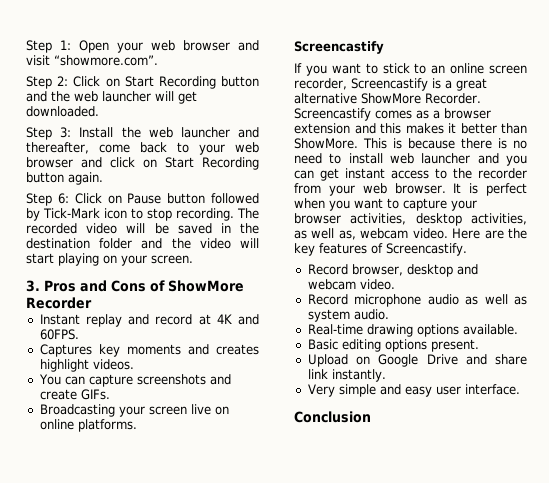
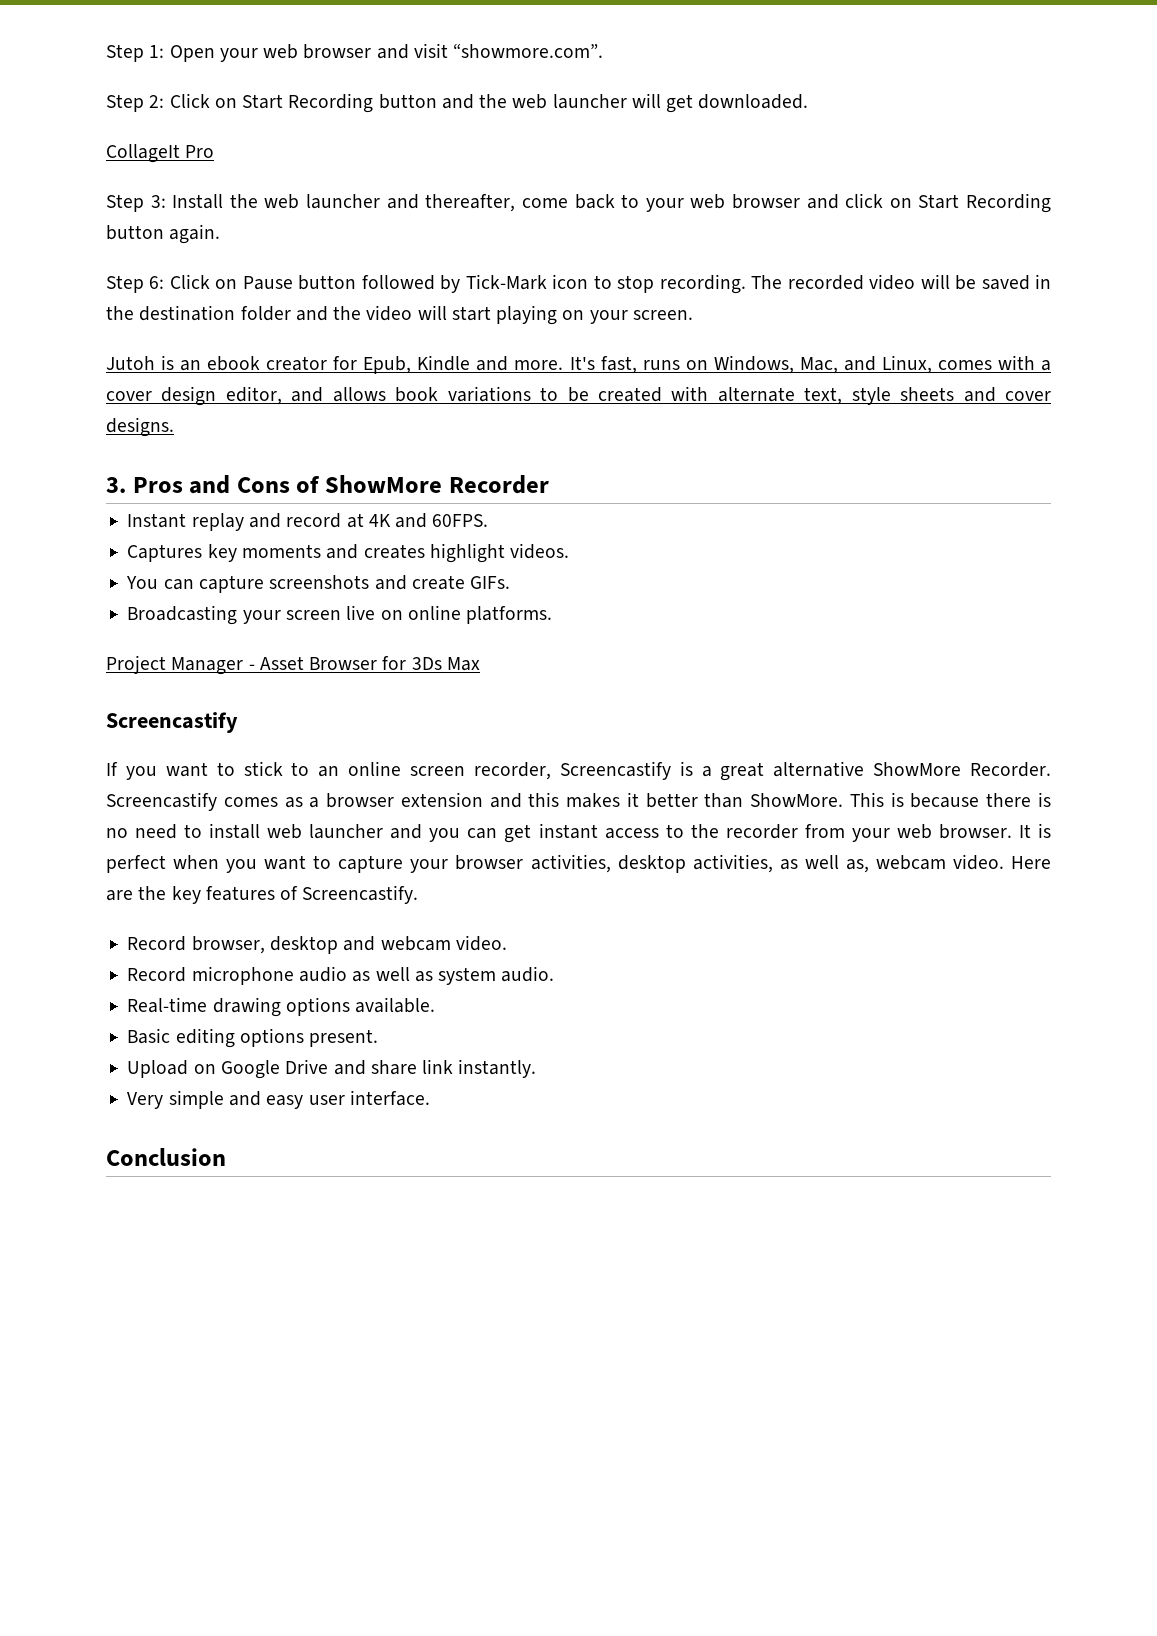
+ CollageIt Pro
+ Jutoh is an ebook creator for Epub, Kindle and more. It's fast, runs on Windows, Mac, and Linux, comes with a cover design editor, and allows book variations to be created with alternate text, style sheets and cover designs.
+ Project Manager - Asset Browser for 3Ds Max

